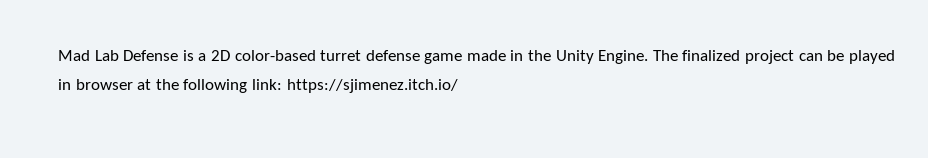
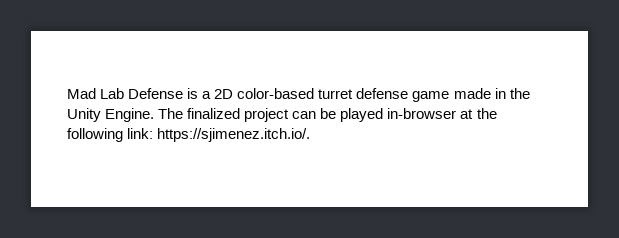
- The finalized project can be played in browser at the following link: https://sjimenez.itch.io/
+ The finalized project can be played in-browser at the following link: https://sjimenez.itch.io/.

